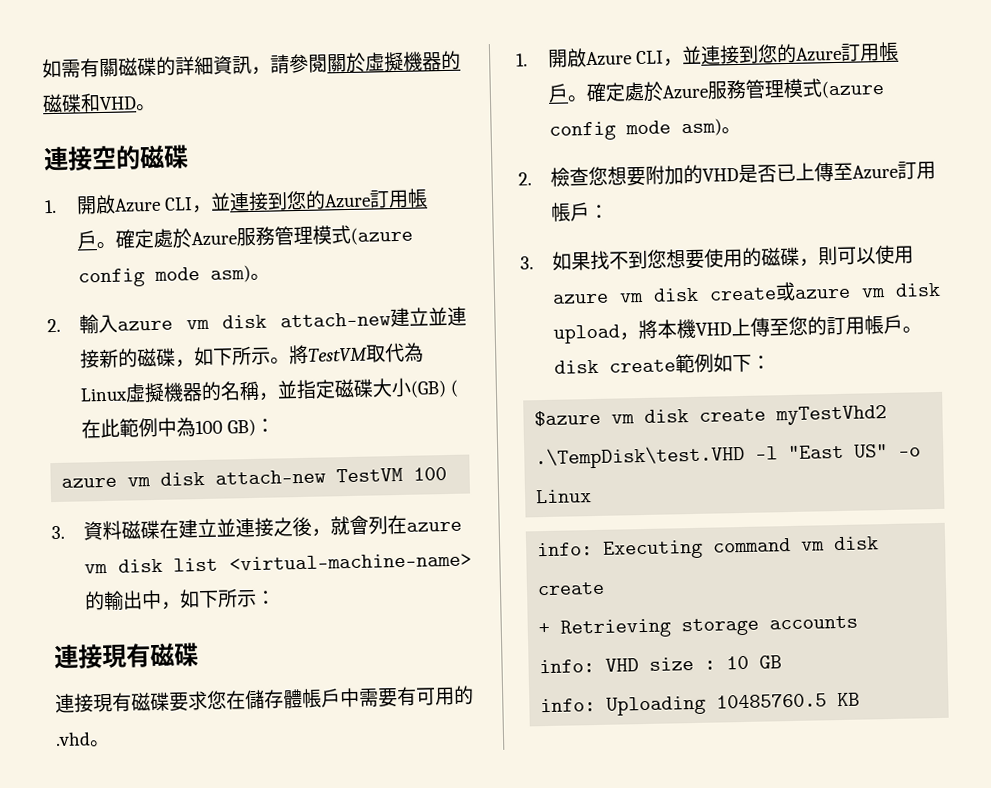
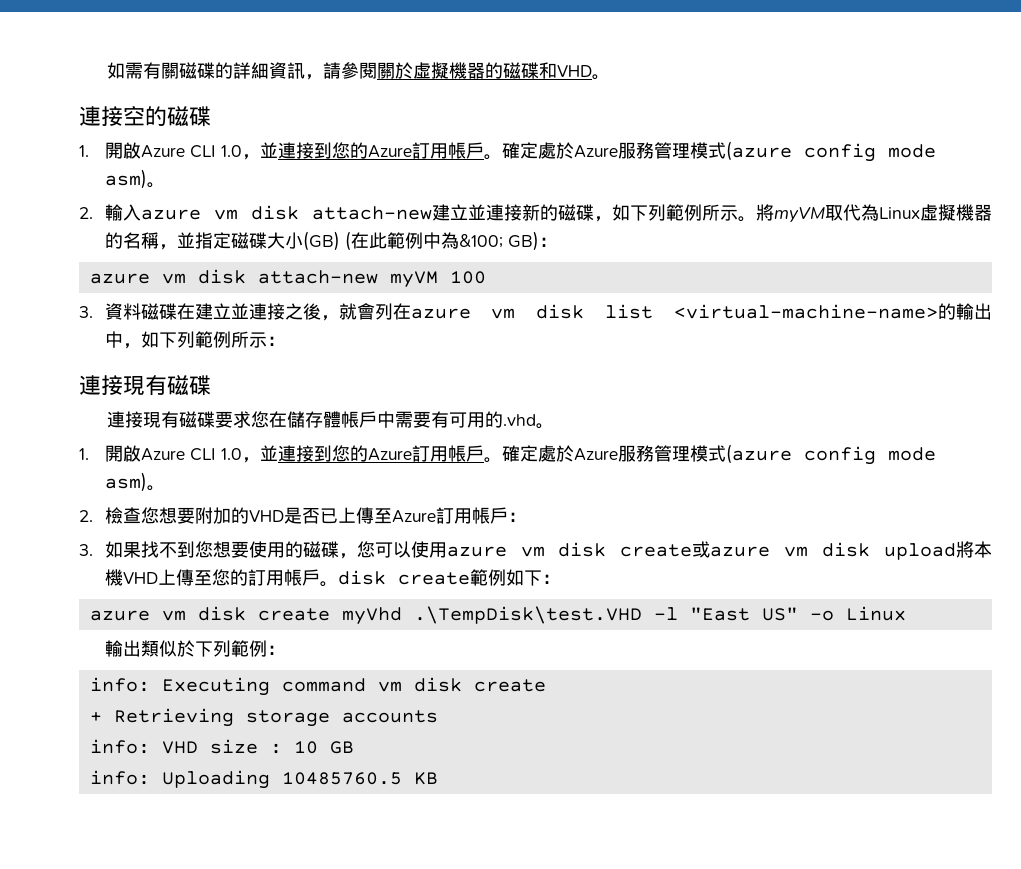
  連接空的磁碟
- 1.開啟Azure CLI，並連接到您的Azure訂用帳戶。
+ 1.開啟Azure CLI 1.0，並連接到您的Azure訂用帳戶。
- 2.輸入azure vm disk attach-new建立並連接新的磁碟，如下所示。
+ 2.輸入azure vm disk attach-new建立並連接新的磁碟，如下列範例所示。
- 將TestVM取代為Linux虛擬機器的名稱，並指定磁碟大小(GB) (在此範例中為100 GB)：
+ 將myVM取代為Linux虛擬機器的名稱，並指定磁碟大小(GB) (在此範例中為&100; GB)：
- azure vm disk attach-new TestVM 100
+ azure vm disk attach-new myVM 100
- 3.資料磁碟在建立並連接之後，就會列在azure vm disk list <virtual-machine-name>的輸出中，如下所示：
+ 3.資料磁碟在建立並連接之後，就會列在azure vm disk list <virtual-machine-name>的輸出中，如下列範例所示：
  連接現有磁碟要求您在儲存體帳戶中需要有可用的.vhd。
- 1.開啟Azure CLI，並連接到您的Azure訂用帳戶。
+ 1.開啟Azure CLI 1.0，並連接到您的Azure訂用帳戶。
- 3.如果找不到您想要使用的磁碟，則可以使用azure vm disk create或azure vm disk upload，將本機VHD上傳至您的訂用帳戶。disk create範例如下：
+ 3.如果找不到您想要使用的磁碟，您可以使用azure vm disk create或azure vm disk upload將本機VHD上傳至您的訂用帳戶。disk create範例如下：
- $azure vm disk create myTestVhd2 .\TempDisk\test.VHD -l "East US" -o Linux
+ azure vm disk create myVhd .\TempDisk\test.VHD -l "East US" -o Linux
+ 輸出類似於下列範例：

